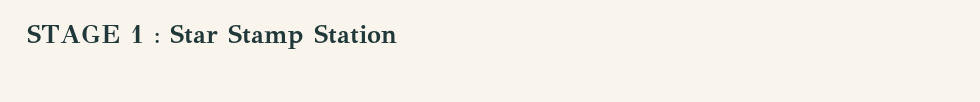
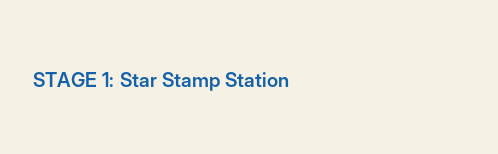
- STAGE 1 : Star Stamp Station
+ STAGE 1: Star Stamp Station

